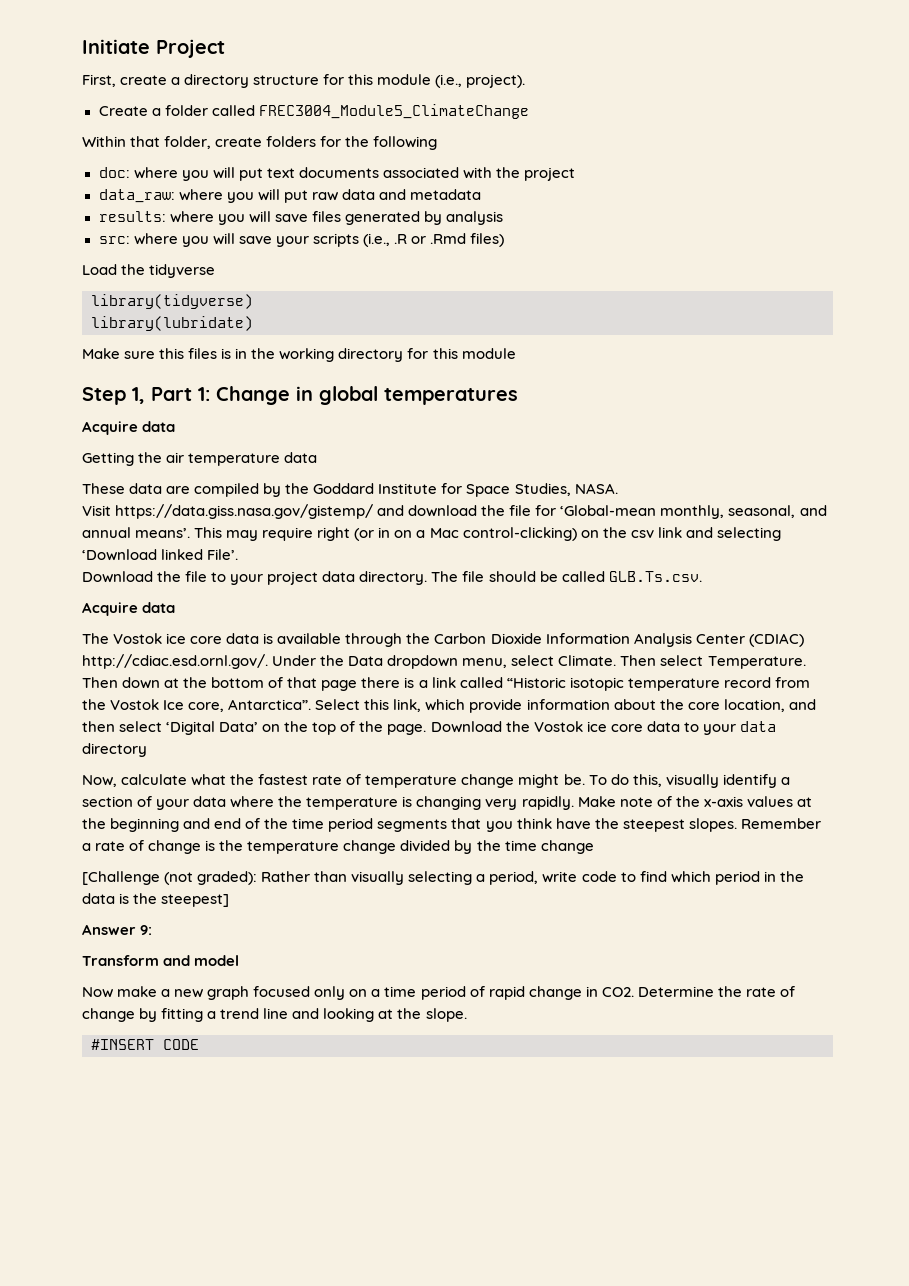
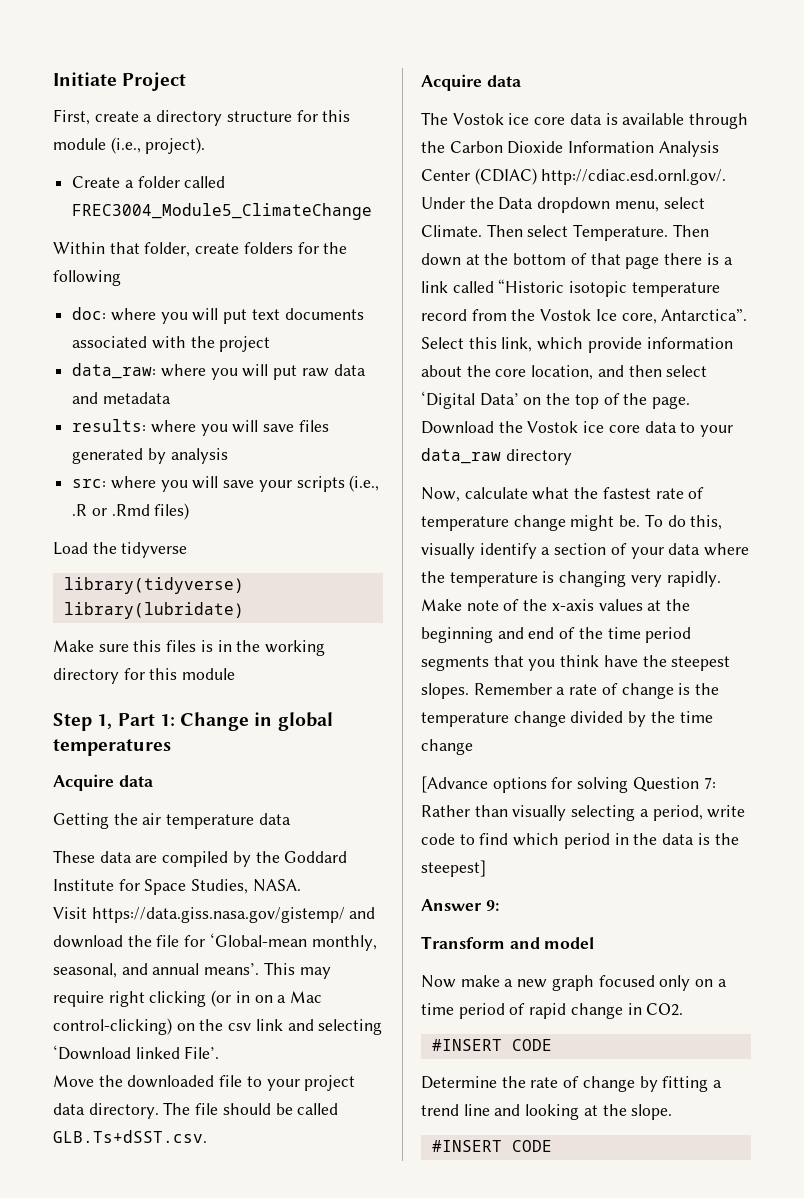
- This may require right (or in on a Mac control-clicking) on the csv link and selecting ‘Download linked File’.
+ This may require right clicking (or in on a Mac control-clicking) on the csv link and selecting ‘Download linked File’.
- Download the file to your project data directory.
+ Move the downloaded file to your project data directory.
- The file should be called GLB.Ts.csv.
+ The file should be called GLB.Ts+dSST.csv.
- Download the Vostok ice core data to your data directory
+ Download the Vostok ice core data to your data_raw directory
- [Challenge (not graded): Rather than visually selecting a period, write code to find which period in the data is the steepest]
+ [Advance options for solving Question 7: Rather than visually selecting a period, write code to find which period in the data is the steepest]
- Now make a new graph focused only on a time period of rapid change in CO2. Determine the rate of change by fitting a trend line and looking at the slope.
+ Now make a new graph focused only on a time period of rapid change in CO2.
+ #INSERT CODE
+ Determine the rate of change by fitting a trend line and looking at the slope.

